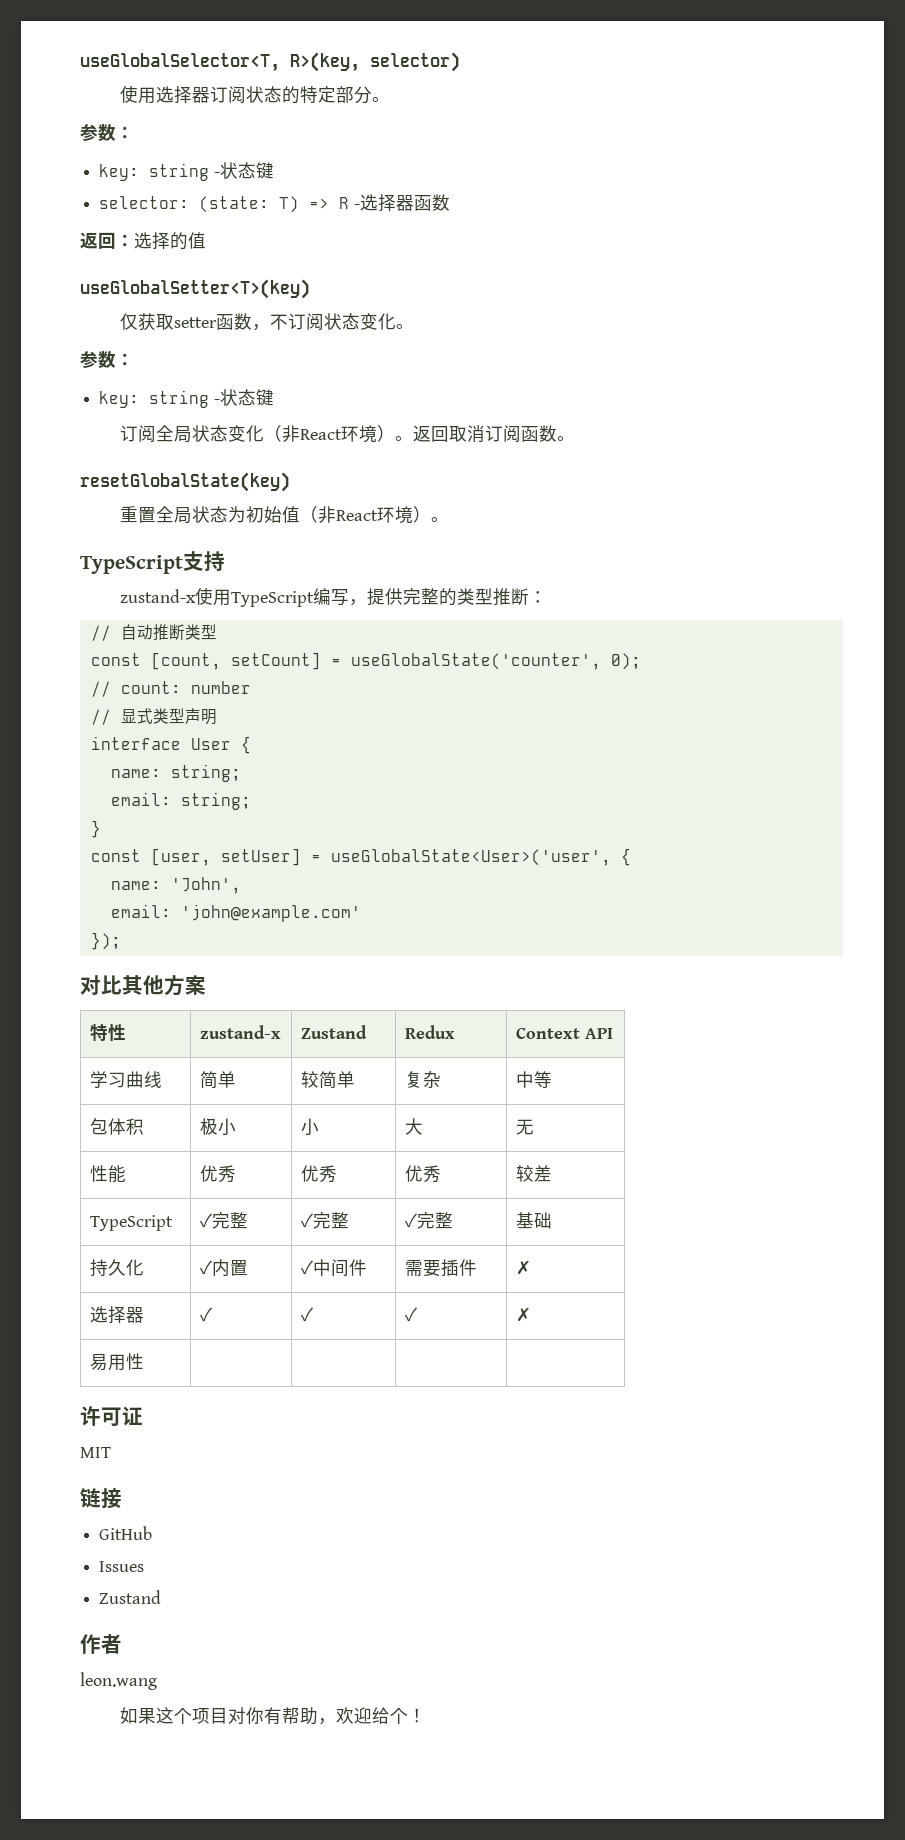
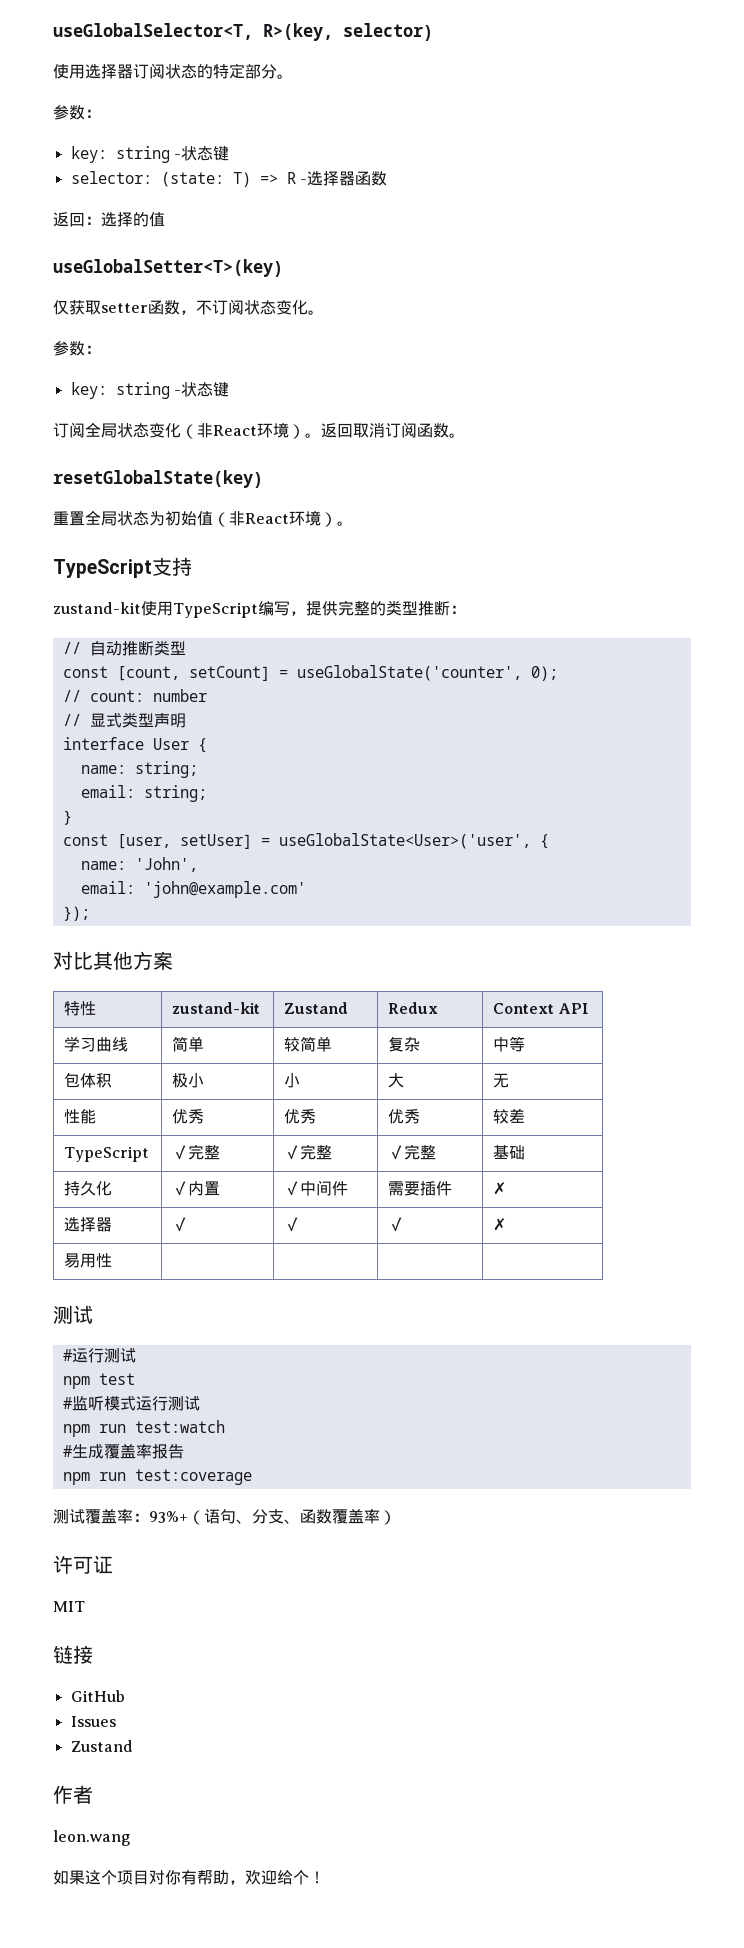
- zustand-x使用TypeScript编写，提供完整的类型推断：
+ zustand-kit使用TypeScript编写，提供完整的类型推断：
- 特性 | zustand-x | Zustand | Redux | Context API
+ 特性 | zustand-kit | Zustand | Redux | Context API
  易用性 | | | |
+ 测试
+ #运行测试
+ npm test
+ #监听模式运行测试
+ npm run test:watch
+ #生成覆盖率报告
+ npm run test:coverage
+ 测试覆盖率：93%+（语句、分支、函数覆盖率）

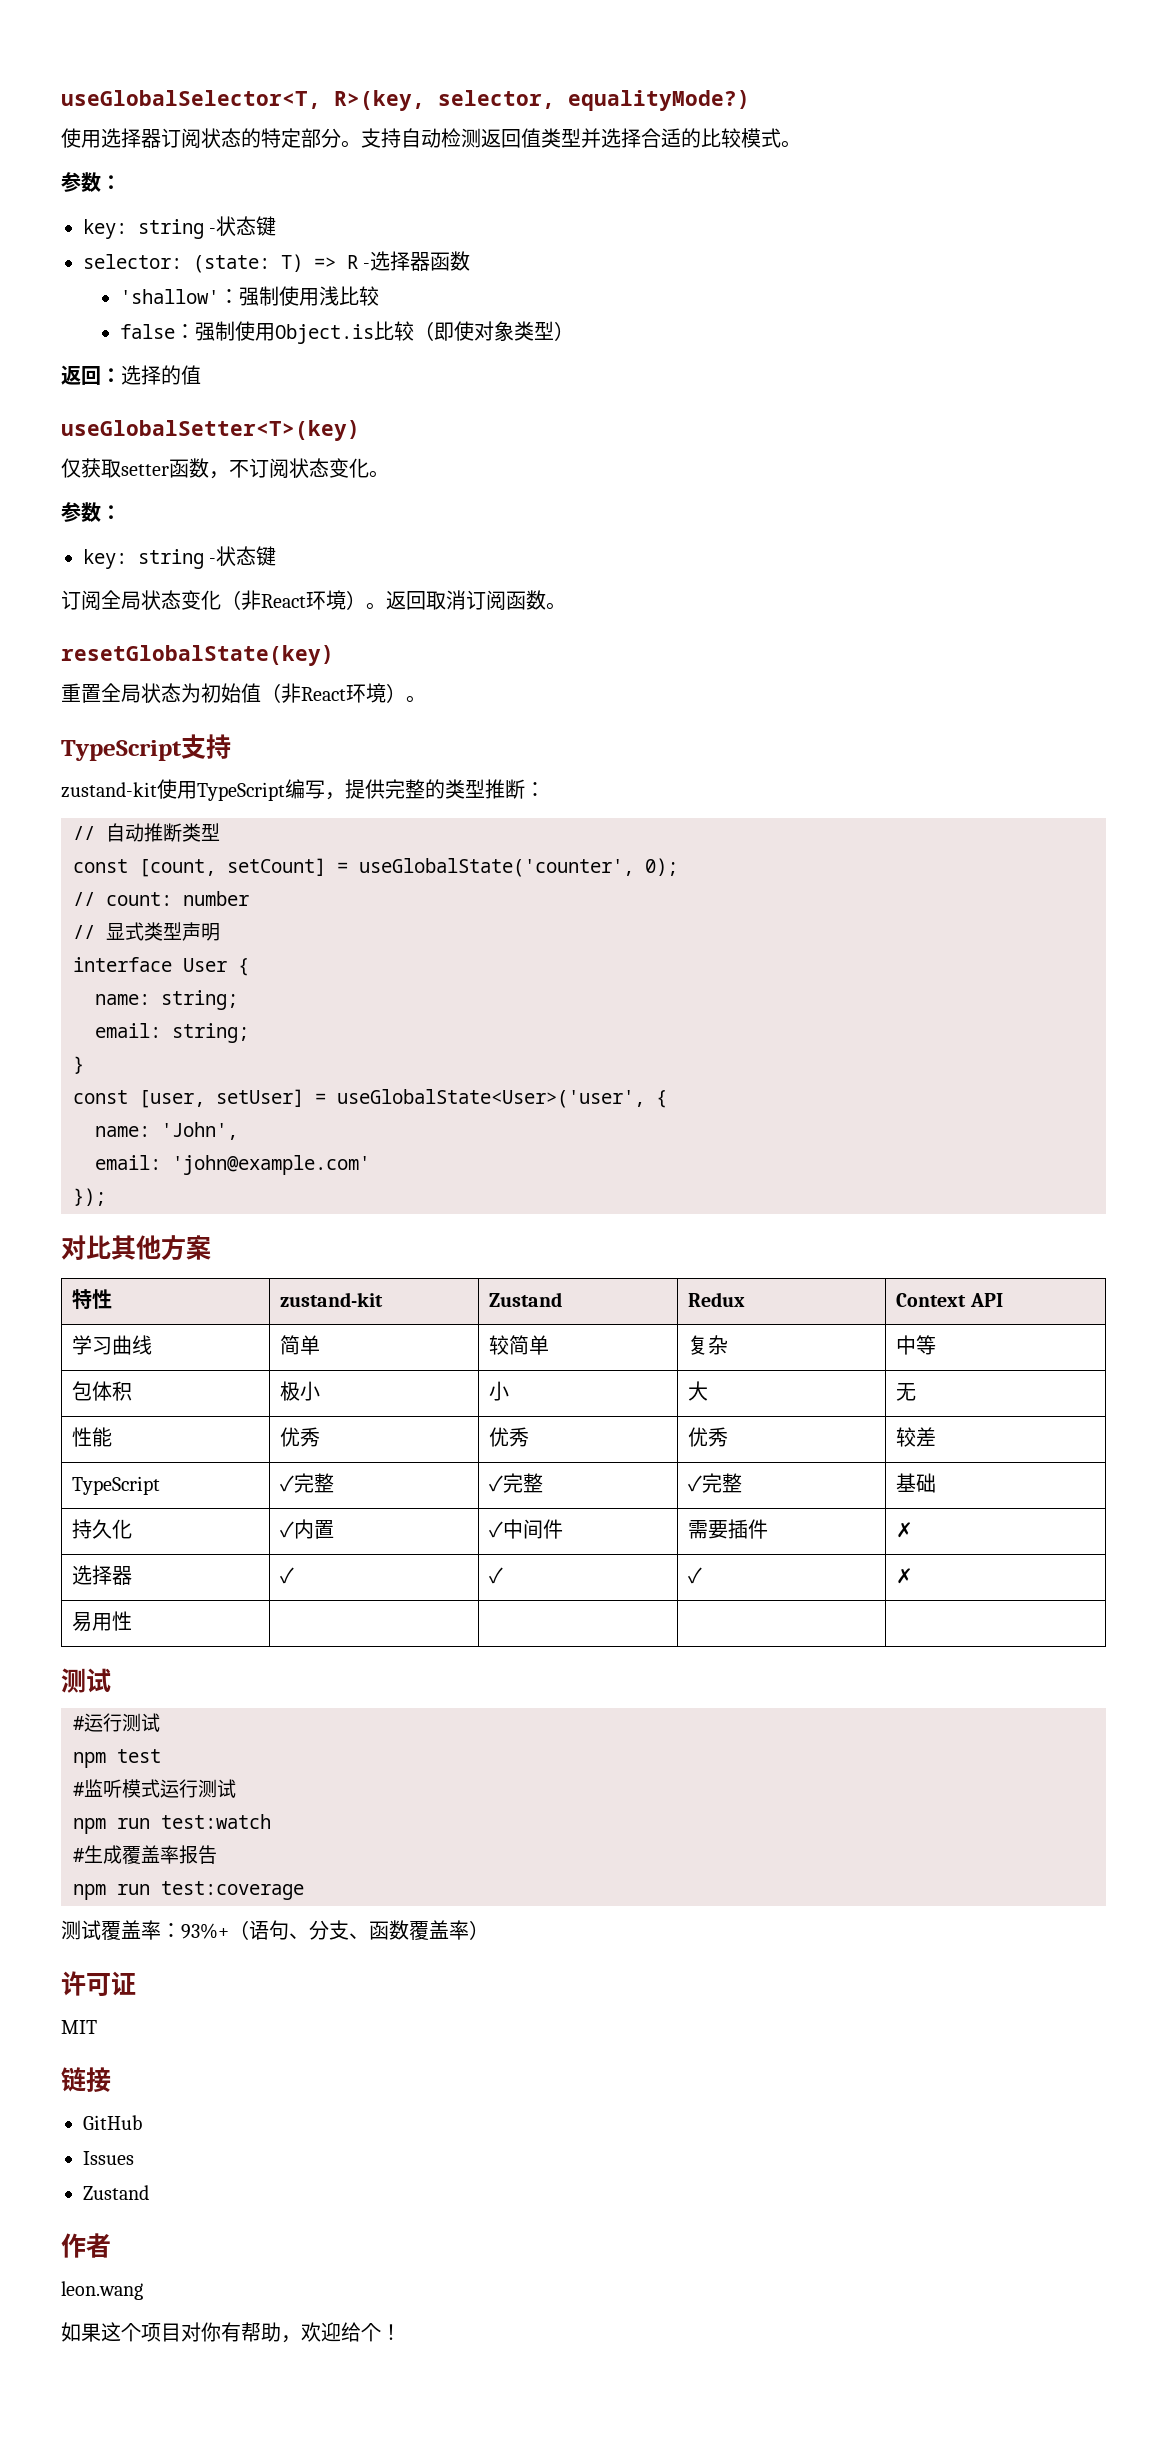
- useGlobalSelector<T, R>(key, selector)
+ useGlobalSelector<T, R>(key, selector, equalityMode?)
+ 支持自动检测返回值类型并选择合适的比较模式。
+ 'shallow'：强制使用浅比较
+ false：强制使用Object.is比较（即使对象类型）

